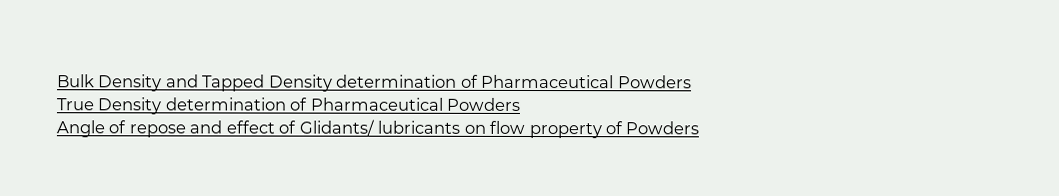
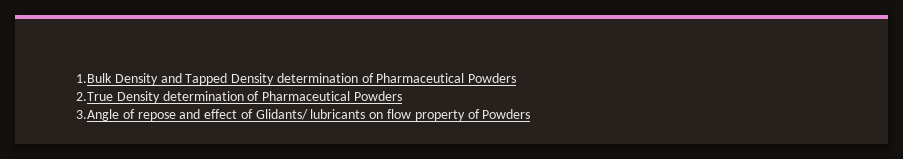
- Bulk Density and Tapped Density determination of Pharmaceutical Powders
+ 1.Bulk Density and Tapped Density determination of Pharmaceutical Powders
- True Density determination of Pharmaceutical Powders
- Angle of repose and effect of Glidants/ lubricants on flow property of Powders
+ 2.True Density determination of Pharmaceutical Powders
+ 3.Angle of repose and effect of Glidants/ lubricants on flow property of Powders

